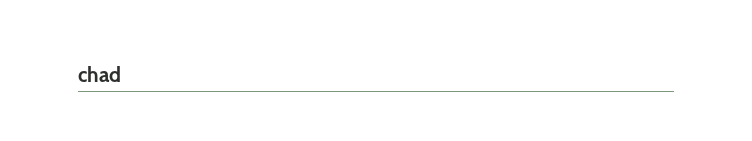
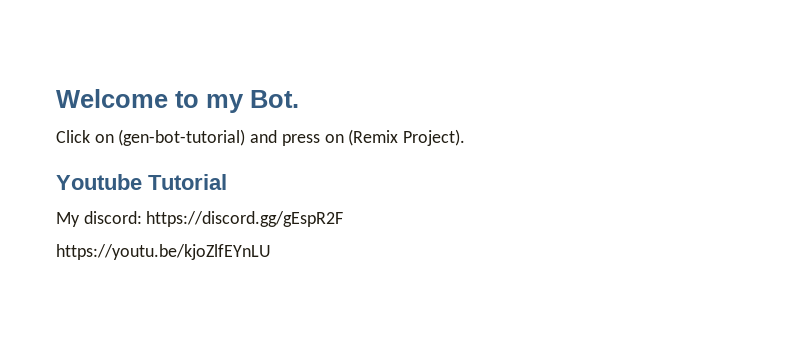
- chad
+ Welcome to my Bot.
+ Click on (gen-bot-tutorial) and press on (Remix Project).
+ Youtube Tutorial
+ My discord: https://discord.gg/gEspR2F
+ https://youtu.be/kjoZlfEYnLU

